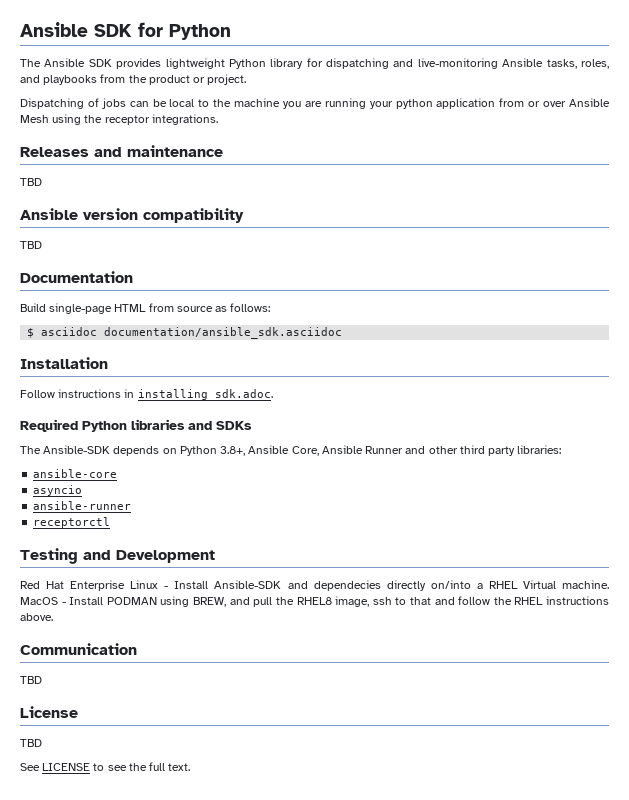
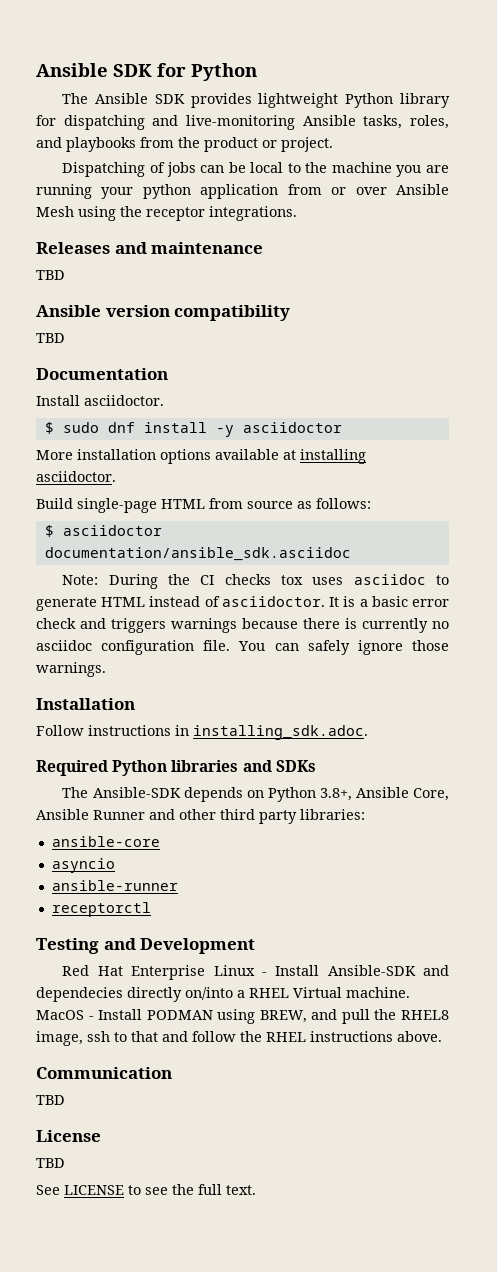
+ Install asciidoctor.
+ $ sudo dnf install -y asciidoctor
+ More installation options available at installing asciidoctor.
- $ asciidoc documentation/ansible_sdk.asciidoc
+ $ asciidoctor documentation/ansible_sdk.asciidoc
+ Note: During the CI checks tox uses asciidoc to generate HTML instead of asciidoctor. It is a basic error check and triggers warnings because there is currently no asciidoc configuration file. You can safely ignore those warnings.

